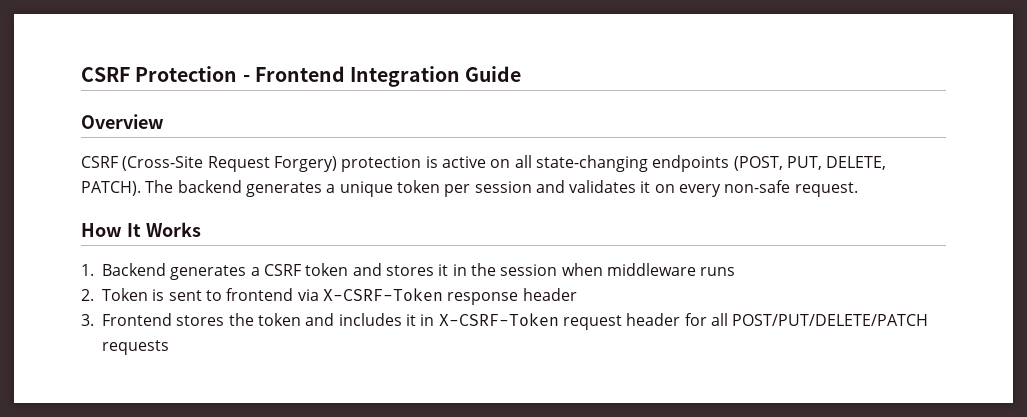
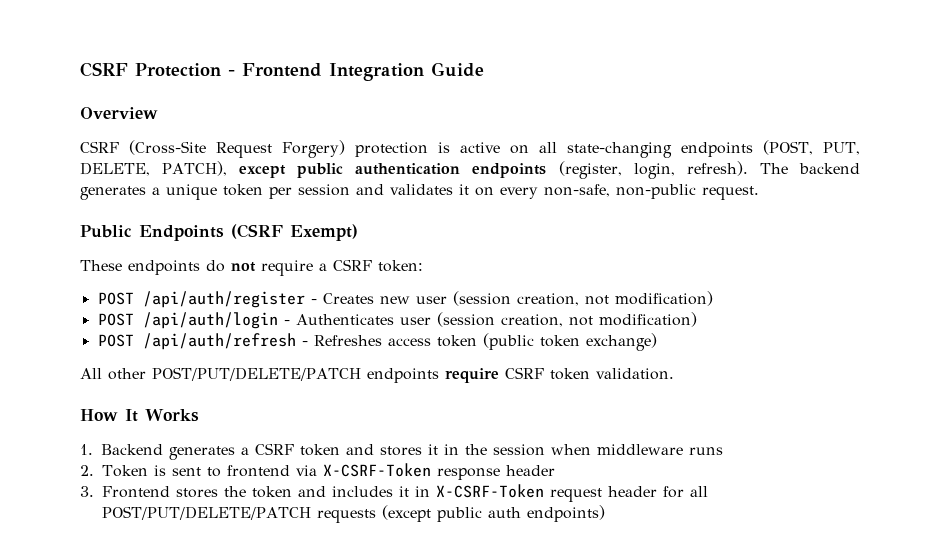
- CSRF (Cross-Site Request Forgery) protection is active on all state-changing endpoints (POST, PUT, DELETE, PATCH).
+ CSRF (Cross-Site Request Forgery) protection is active on all state-changing endpoints (POST, PUT, DELETE, PATCH), except public authentication endpoints (register, login, refresh).
- The backend generates a unique token per session and validates it on every non-safe request.
+ The backend generates a unique token per session and validates it on every non-safe, non-public request.
+ Public Endpoints (CSRF Exempt)
+ These endpoints do not require a CSRF token:
+ POST /api/auth/register - Creates new user (session creation, not modification)
+ POST /api/auth/login - Authenticates user (session creation, not modification)
+ POST /api/auth/refresh - Refreshes access token (public token exchange)
+ All other POST/PUT/DELETE/PATCH endpoints require CSRF token validation.
- 3. Frontend stores the token and includes it in X-CSRF-Token request header for all POST/PUT/DELETE/PATCH requests
+ 3. Frontend stores the token and includes it in X-CSRF-Token request header for all POST/PUT/DELETE/PATCH requests (except public auth endpoints)

